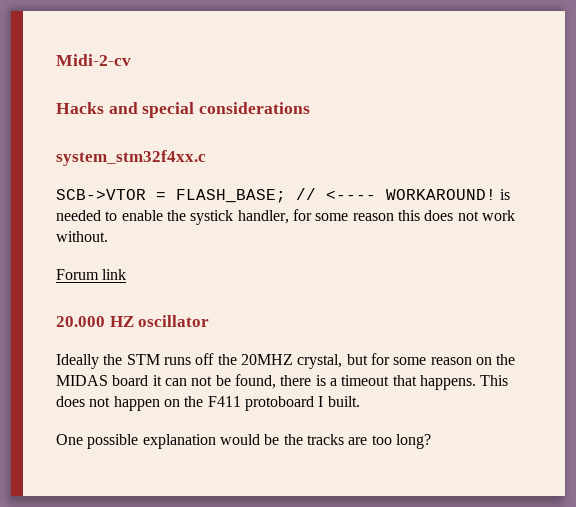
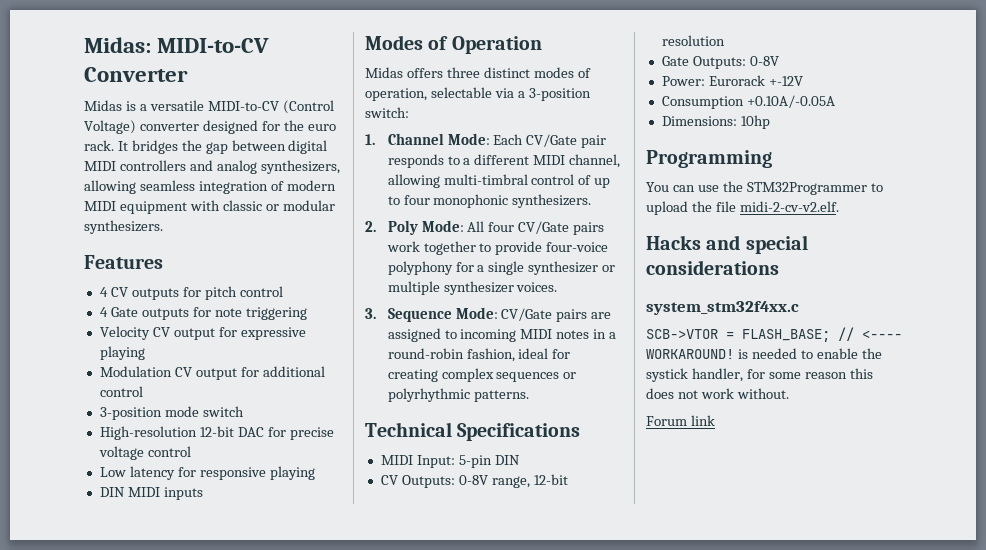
- Midi-2-cv
+ Midas: MIDI-to-CV Converter
+ Midas is a versatile MIDI-to-CV (Control Voltage) converter designed for the euro rack. It bridges the gap between digital MIDI controllers and analog synthesizers, allowing seamless integration of modern MIDI equipment with classic or modular synthesizers.
+ Features
+ 4 CV outputs for pitch control
+ 4 Gate outputs for note triggering
+ Velocity CV output for expressive playing
+ Modulation CV output for additional control
+ 3-position mode switch
+ High-resolution 12-bit DAC for precise voltage control
+ Low latency for responsive playing
+ DIN MIDI inputs
+ Modes of Operation
+ Midas offers three distinct modes of operation, selectable via a 3-position switch:
+ 1. Channel Mode: Each CV/Gate pair responds to a different MIDI channel, allowing multi-timbral control of up to four monophonic synthesizers.
+ 2. Poly Mode: All four CV/Gate pairs work together to provide four-voice polyphony for a single synthesizer or multiple synthesizer voices.
+ 3. Sequence Mode: CV/Gate pairs are assigned to incoming MIDI notes in a round-robin fashion, ideal for creating complex sequences or polyrhythmic patterns.
+ Technical Specifications
+ MIDI Input: 5-pin DIN
+ CV Outputs: 0-8V range, 12-bit resolution
+ Gate Outputs: 0-8V
+ Power: Eurorack +-12V
+ Consumption +0.10A/-0.05A
+ Dimensions: 10hp
+ Programming
+ You can use the STM32Programmer to upload the file midi-2-cv-v2.elf.
- 20.000 HZ oscillator
- Ideally the STM runs off the 20MHZ crystal, but for some reason on the MIDAS board it can not be found, there is a timeout that happens. This does not happen on the F411 protoboard I built.
- One possible explanation would be the tracks are too long?

